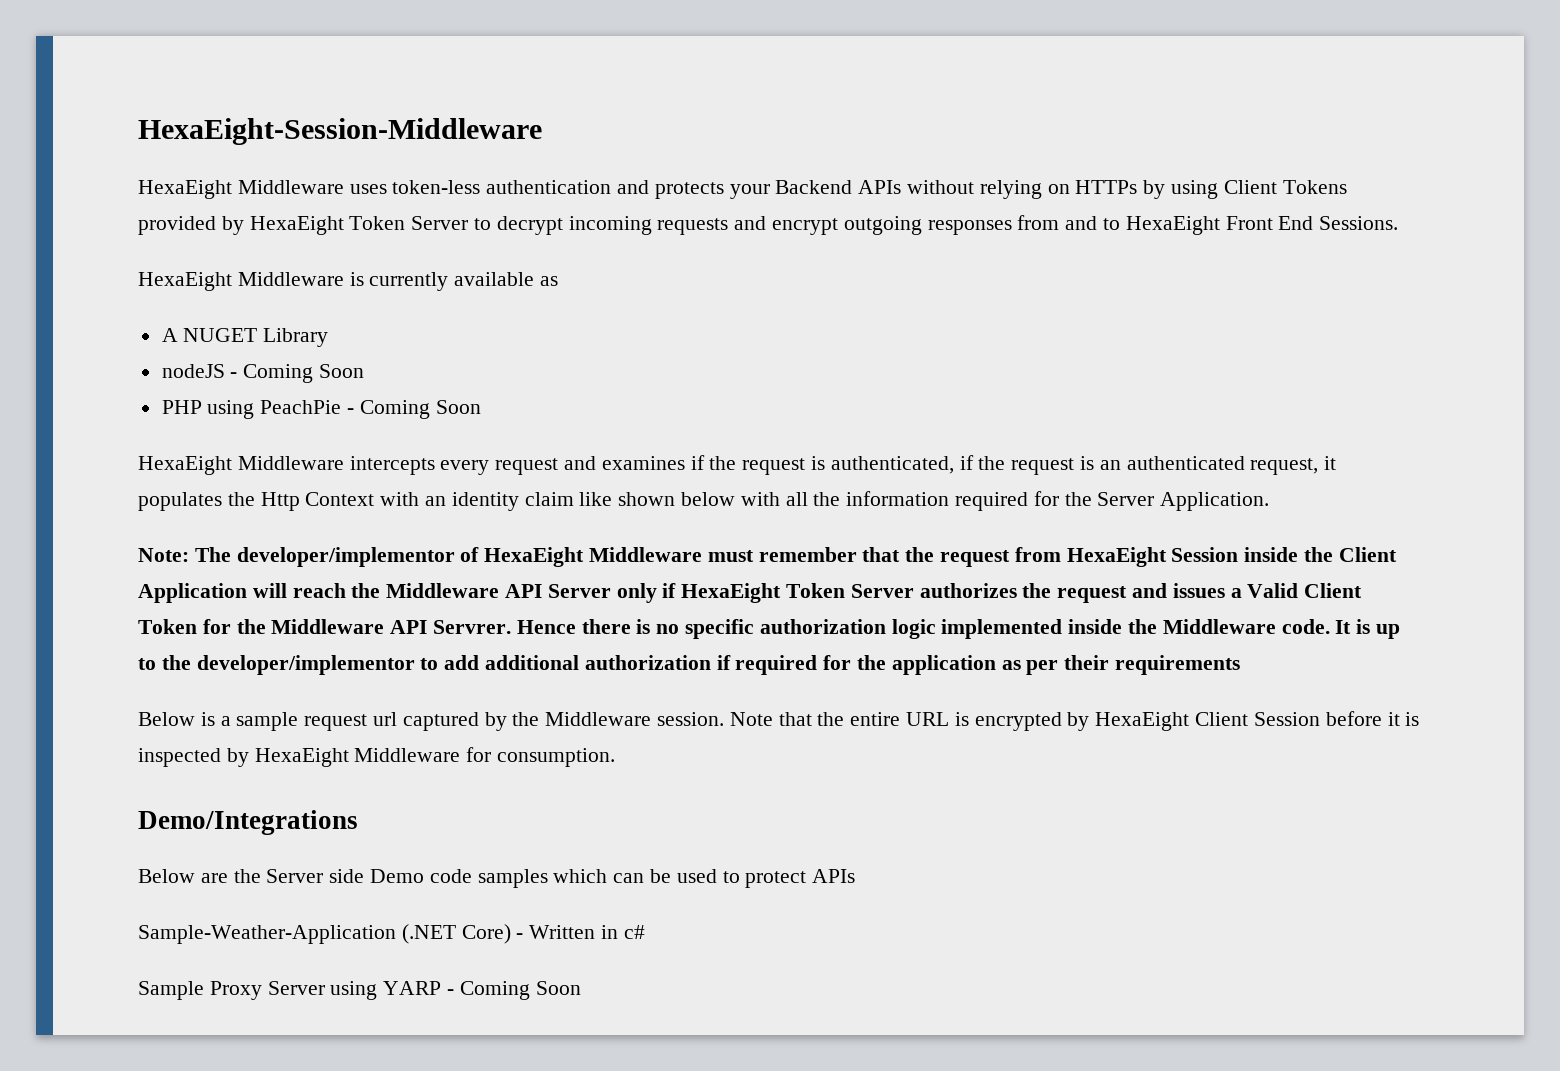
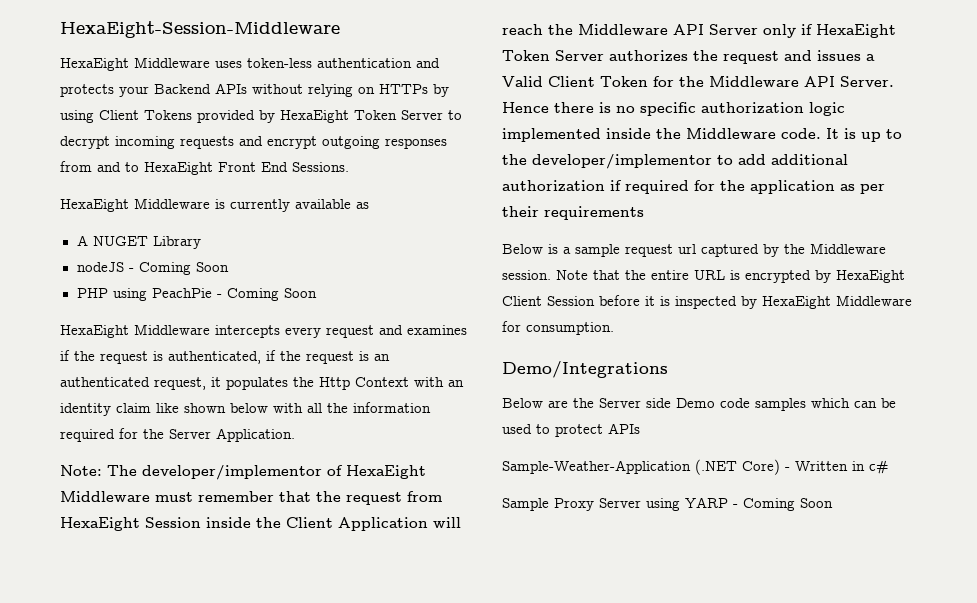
- Note: The developer/implementor of HexaEight Middleware must remember that the request from HexaEight Session inside the Client Application will reach the Middleware API Server only if HexaEight Token Server authorizes the request and issues a Valid Client Token for the Middleware API Servrer.
+ Note: The developer/implementor of HexaEight Middleware must remember that the request from HexaEight Session inside the Client Application will reach the Middleware API Server only if HexaEight Token Server authorizes the request and issues a Valid Client Token for the Middleware API Server.

